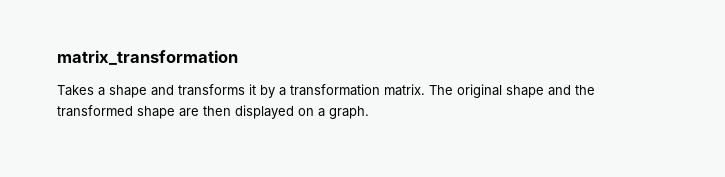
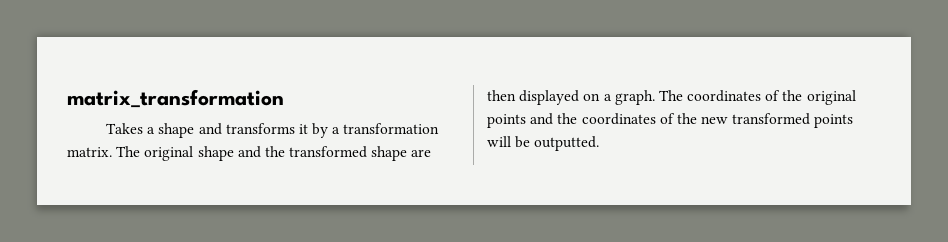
+ The coordinates of the original points and the coordinates of the new transformed points will be outputted.

